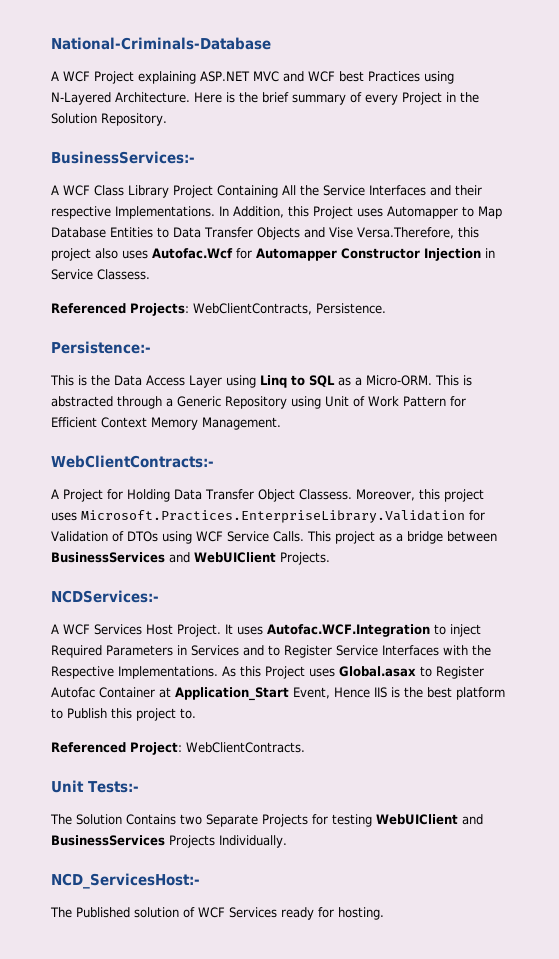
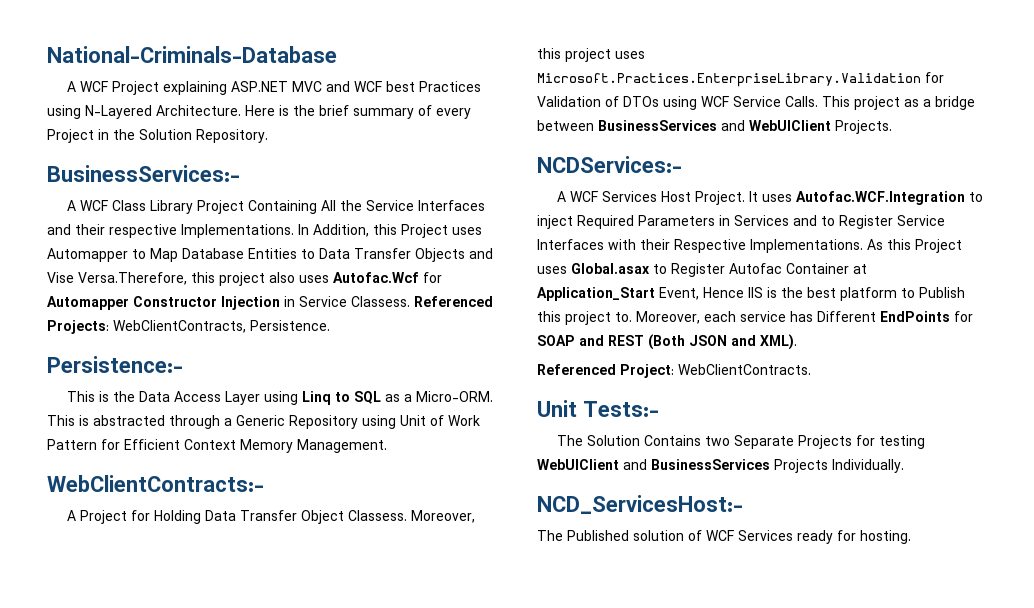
- In Addition, this Project uses Automapper to Map Database Entities to Data Transfer Objects and Vise Versa.Therefore, this project also uses Autofac.Wcf for Automapper Constructor Injection in Service Classess.
- Referenced Projects: WebClientContracts, Persistence.
+ In Addition, this Project uses Automapper to Map Database Entities to Data Transfer Objects and Vise Versa.Therefore, this project also uses Autofac.Wcf for Automapper Constructor Injection in Service Classess. Referenced Projects: WebClientContracts, Persistence.
- It uses Autofac.WCF.Integration to inject Required Parameters in Services and to Register Service Interfaces with the Respective Implementations.
+ It uses Autofac.WCF.Integration to inject Required Parameters in Services and to Register Service Interfaces with their Respective Implementations.
+ Moreover, each service has Different EndPoints for SOAP and REST (Both JSON and XML).

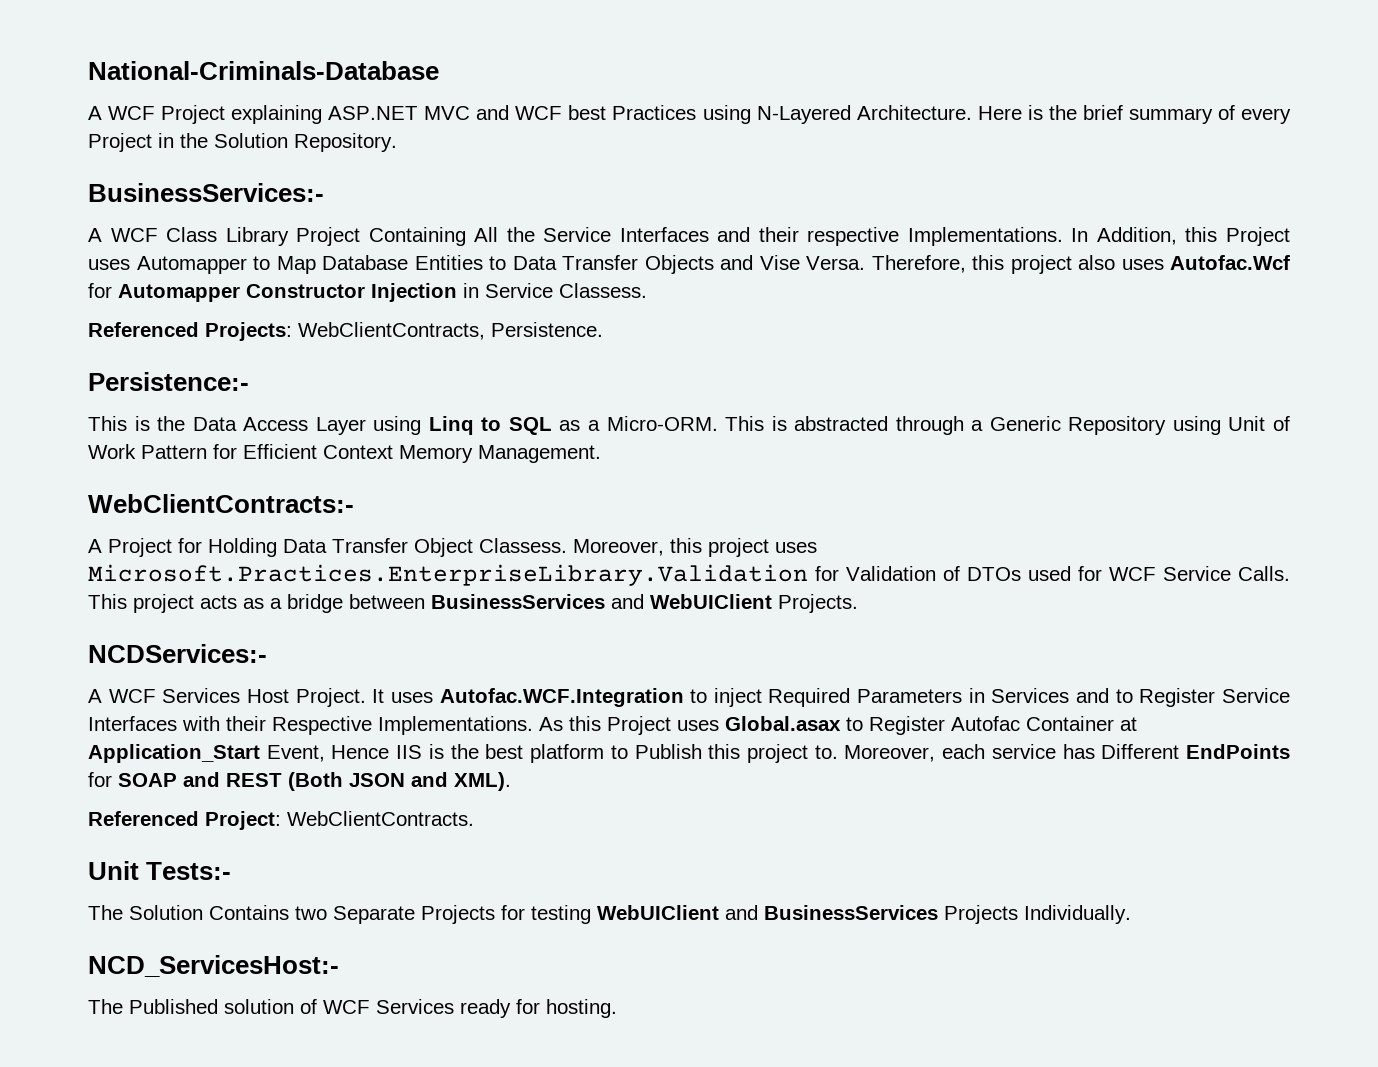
- In Addition, this Project uses Automapper to Map Database Entities to Data Transfer Objects and Vise Versa.Therefore, this project also uses Autofac.Wcf for Automapper Constructor Injection in Service Classess. Referenced Projects: WebClientContracts, Persistence.
+ In Addition, this Project uses Automapper to Map Database Entities to Data Transfer Objects and Vise Versa. Therefore, this project also uses Autofac.Wcf for Automapper Constructor Injection in Service Classess.
+ Referenced Projects: WebClientContracts, Persistence.
- Moreover, this project uses Microsoft.Practices.EnterpriseLibrary.Validation for Validation of DTOs using WCF Service Calls.
+ Moreover, this project uses Microsoft.Practices.EnterpriseLibrary.Validation for Validation of DTOs used for WCF Service Calls.
- This project as a bridge between BusinessServices and WebUIClient Projects.
+ This project acts as a bridge between BusinessServices and WebUIClient Projects.

